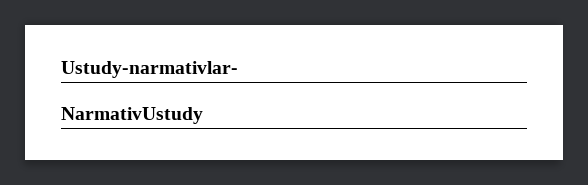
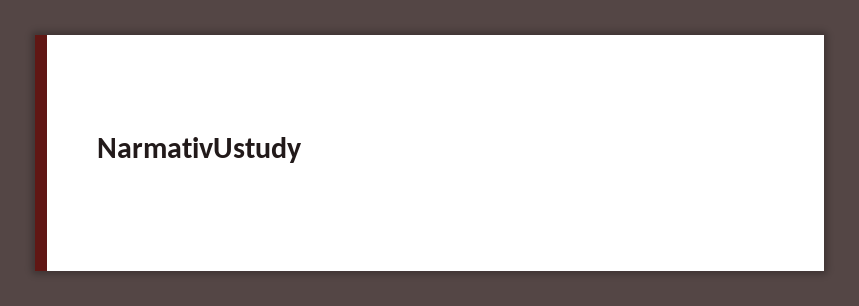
- Ustudy-narmativlar-

